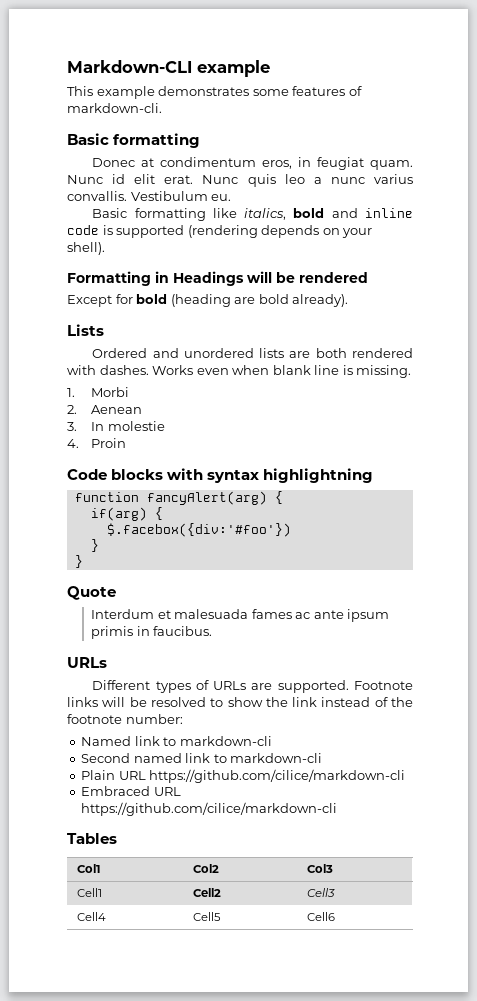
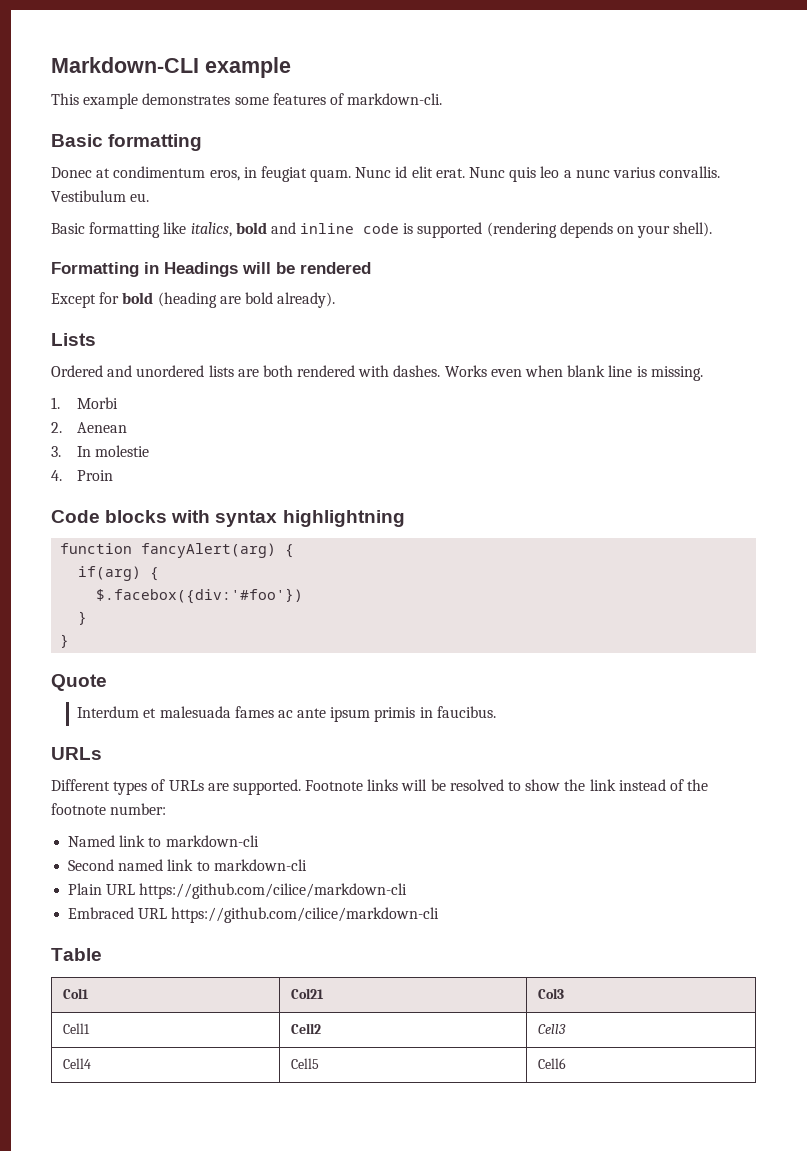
- Tables
+ Table
- Col1 | Col2 | Col3
+ Col1 | Col21 | Col3

